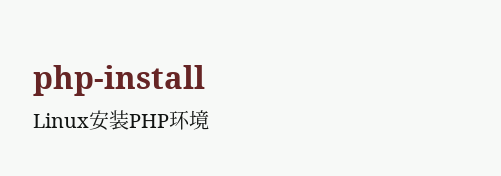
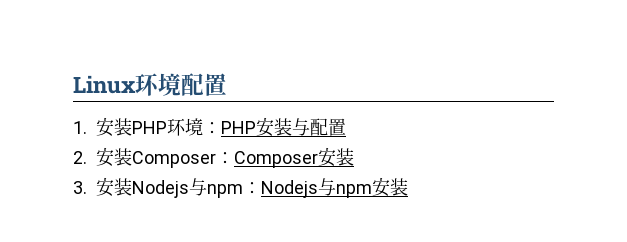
- php-install
- Linux安装PHP环境
+ Linux环境配置
+ 1.安装PHP环境：PHP安装与配置
+ 2.安装Composer：Composer安装
+ 3.安装Nodejs与npm：Nodejs与npm安装

